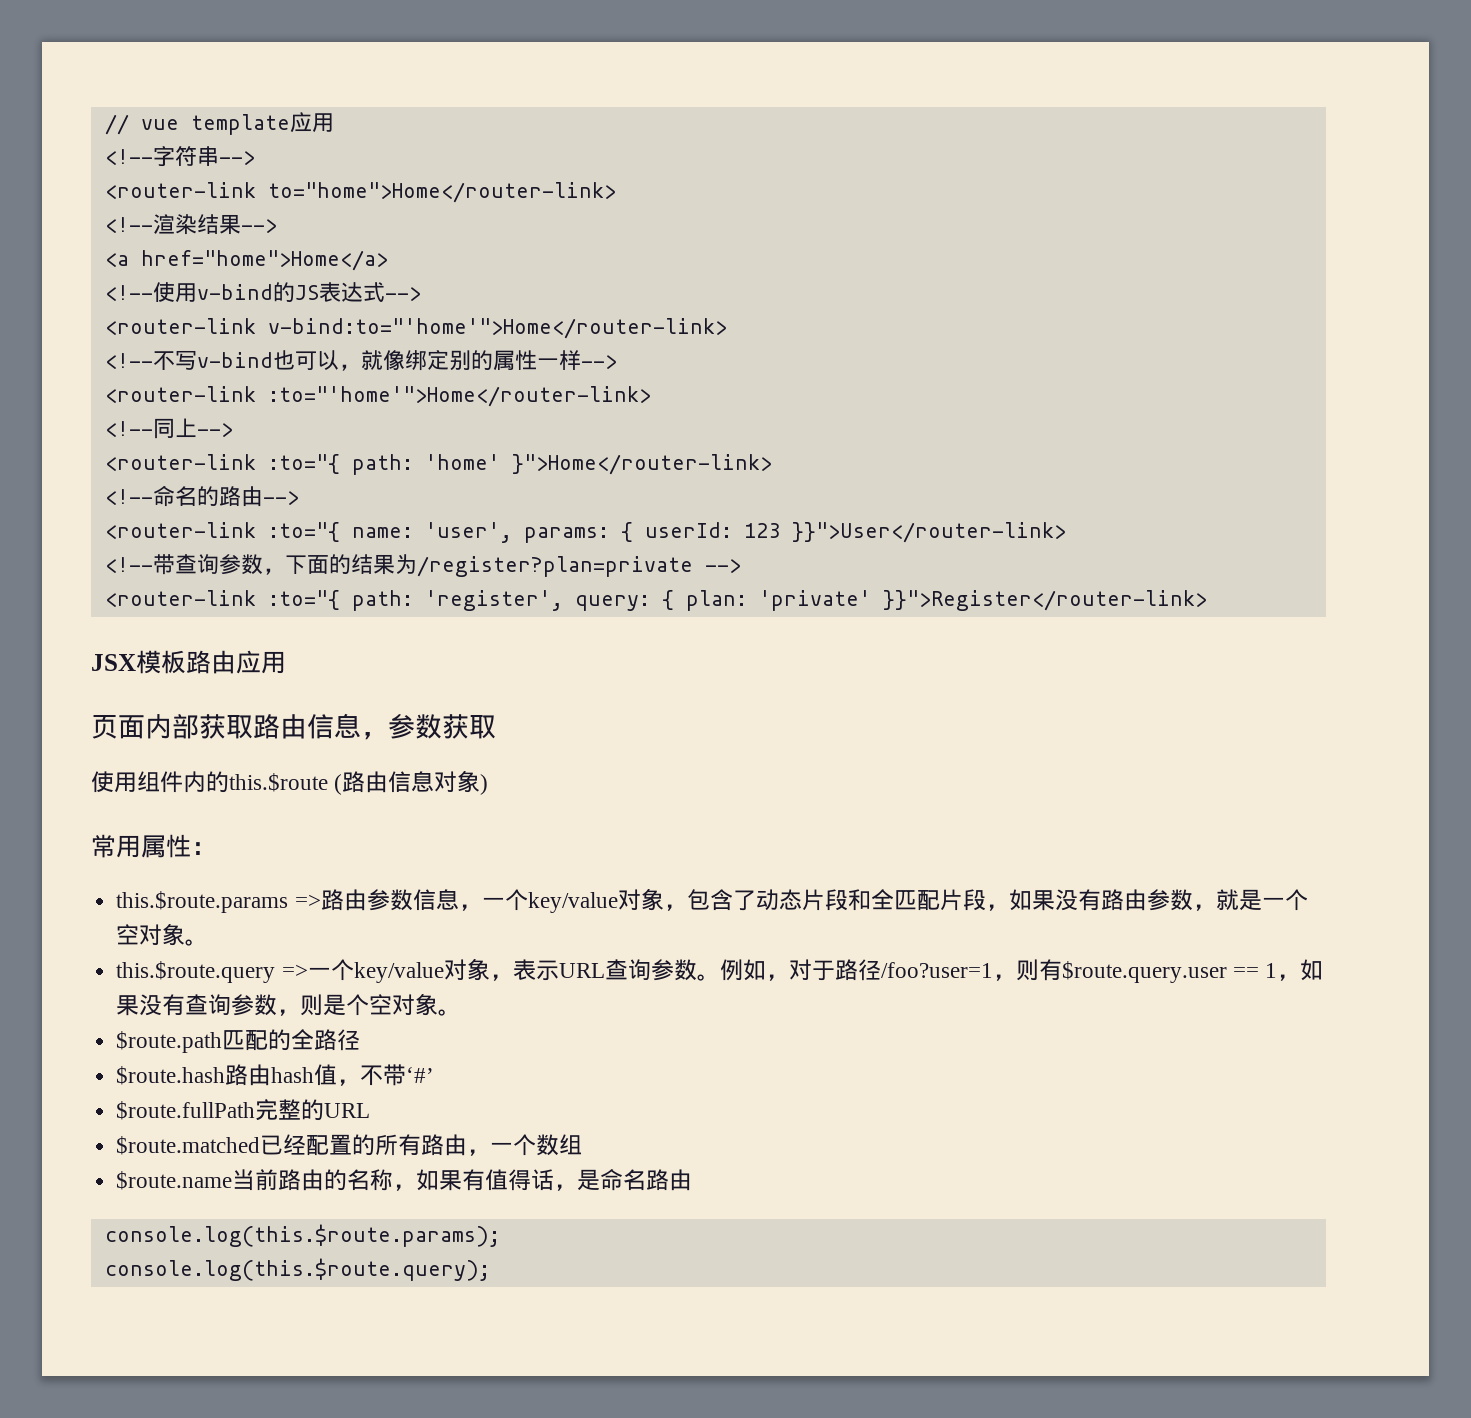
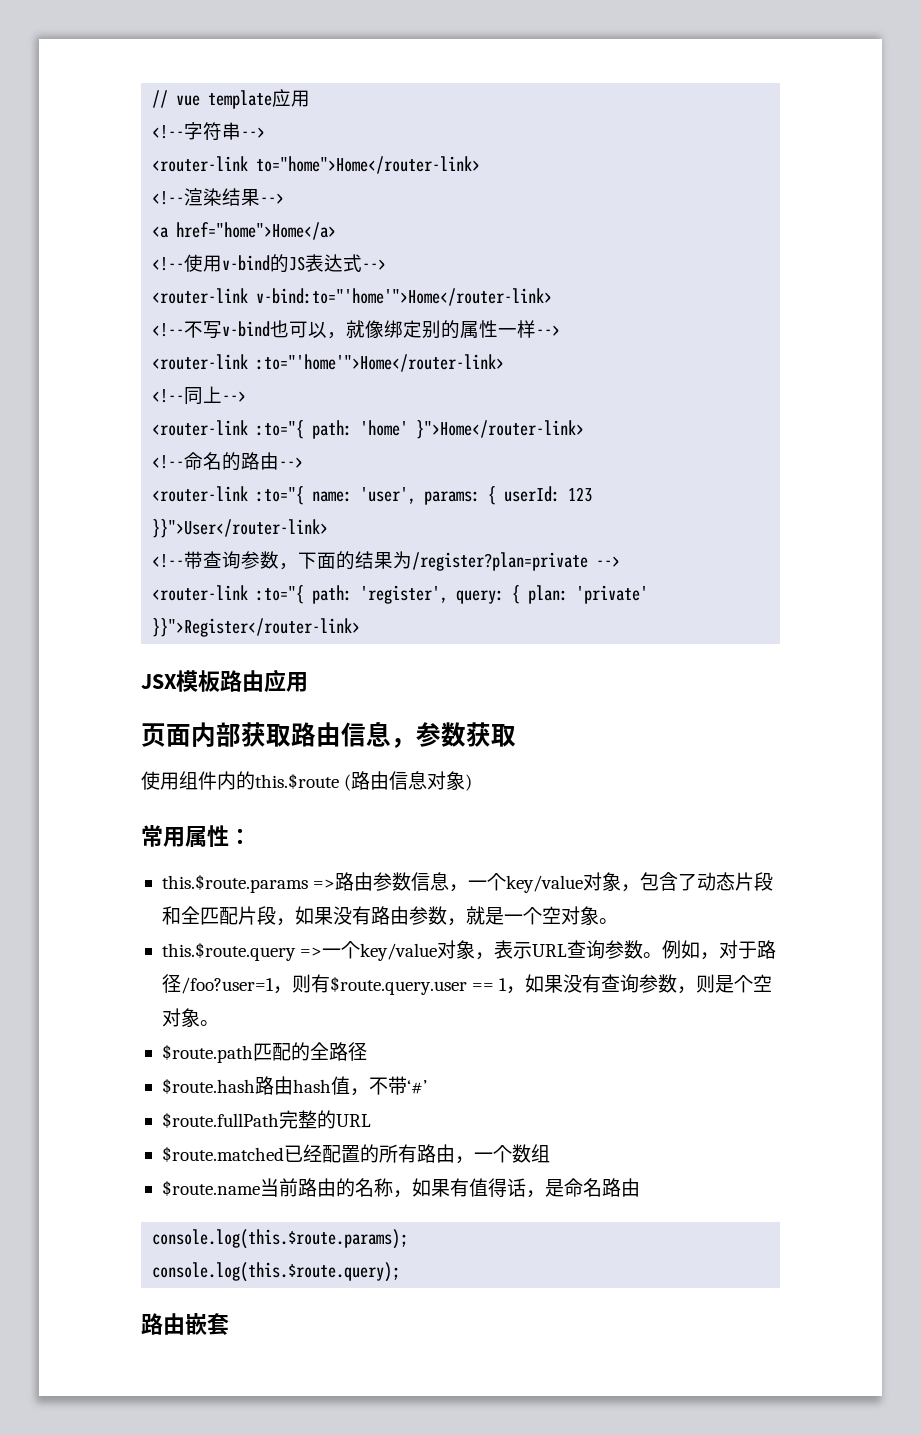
+ 路由嵌套

